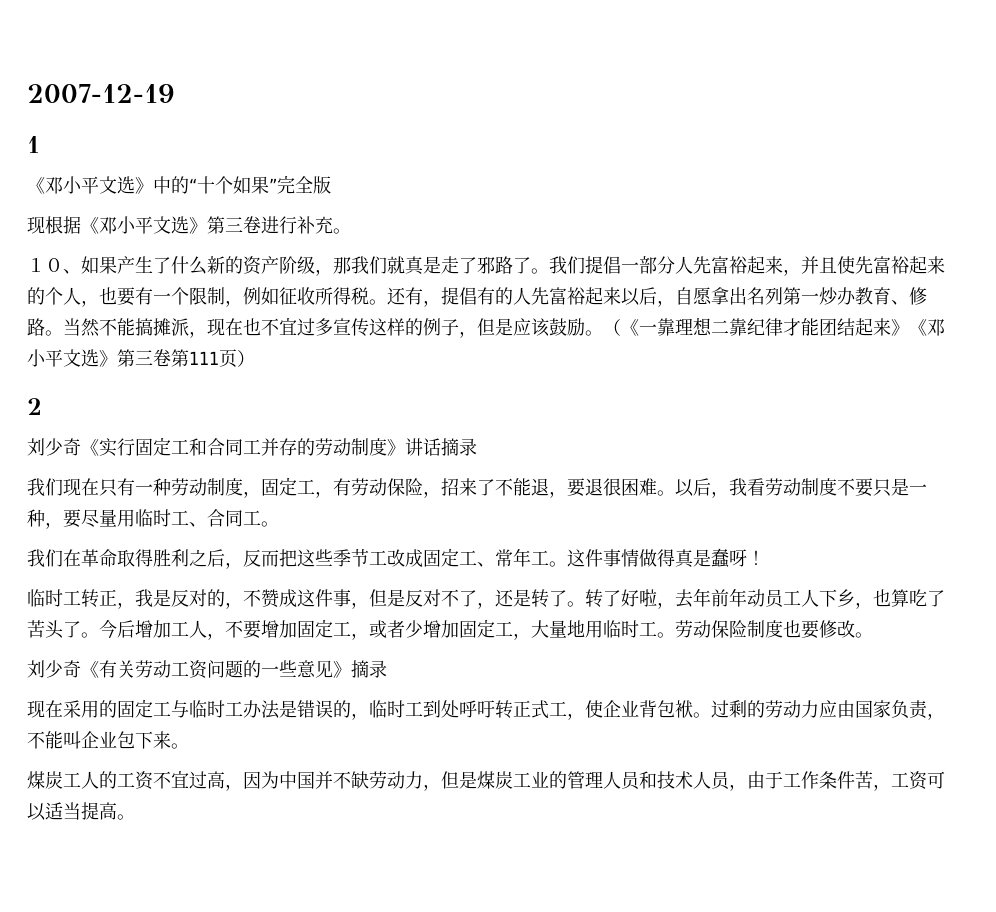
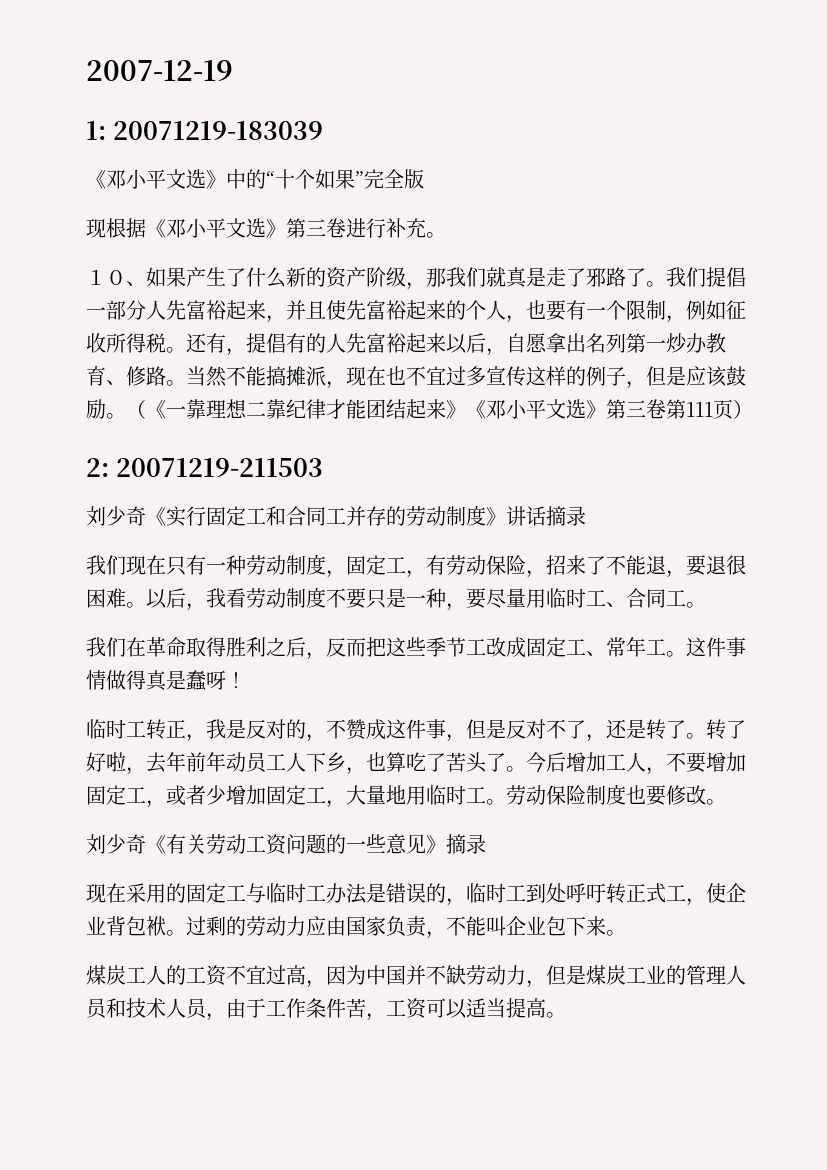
  2007-12-19
- 1
+ 1: 20071219-183039
- 2
+ 2: 20071219-211503

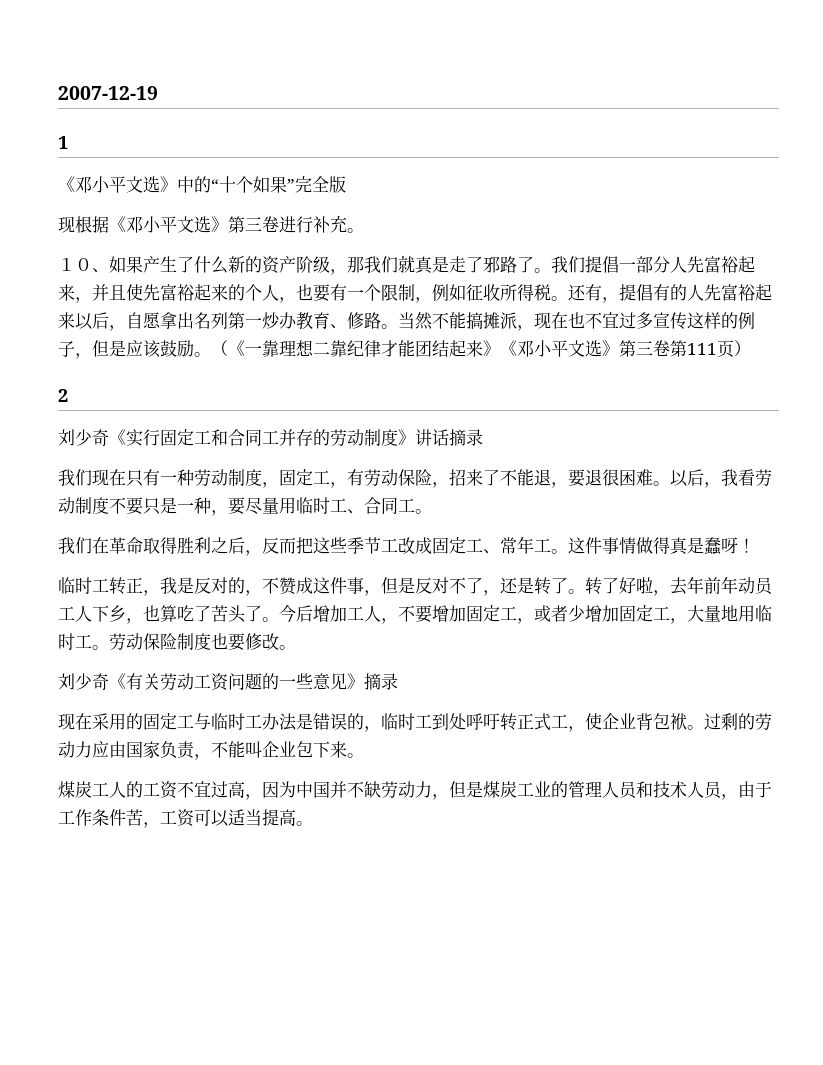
  2007-12-19
- 1: 20071219-183039
+ 1
- 2: 20071219-211503
+ 2

